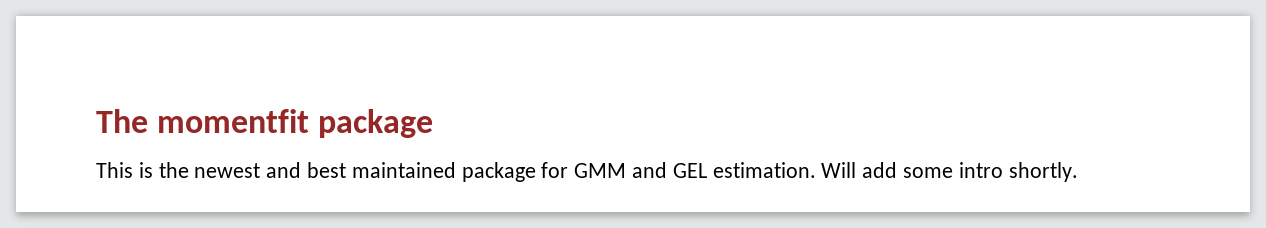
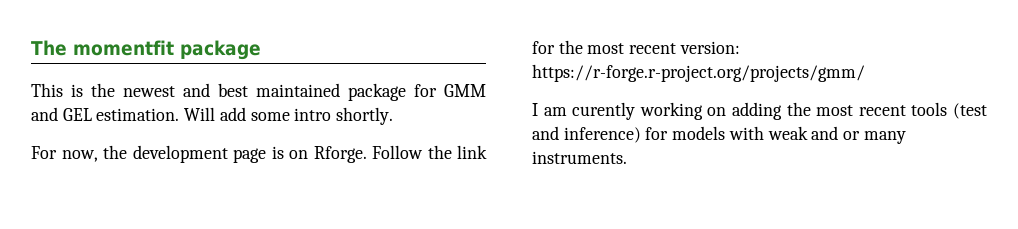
+ For now, the development page is on Rforge. Follow the link for the most recent version: https://r-forge.r-project.org/projects/gmm/
+ I am curently working on adding the most recent tools (test and inference) for models with weak and or many instruments.

